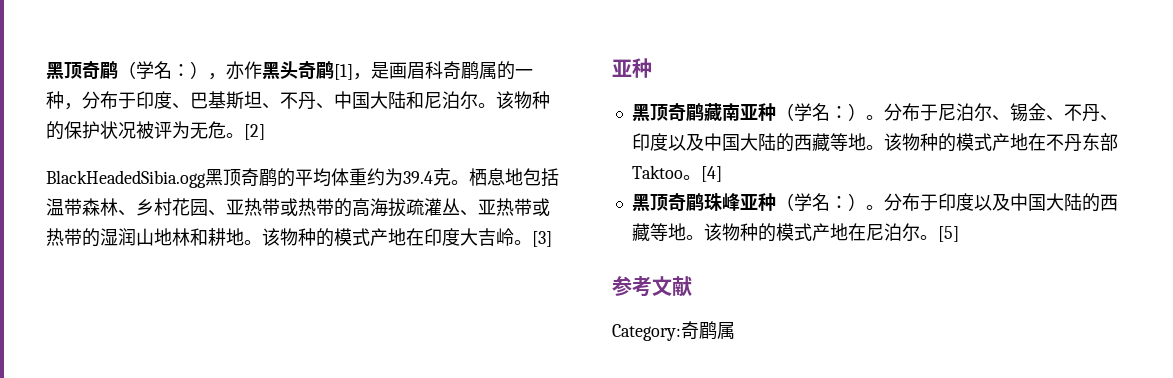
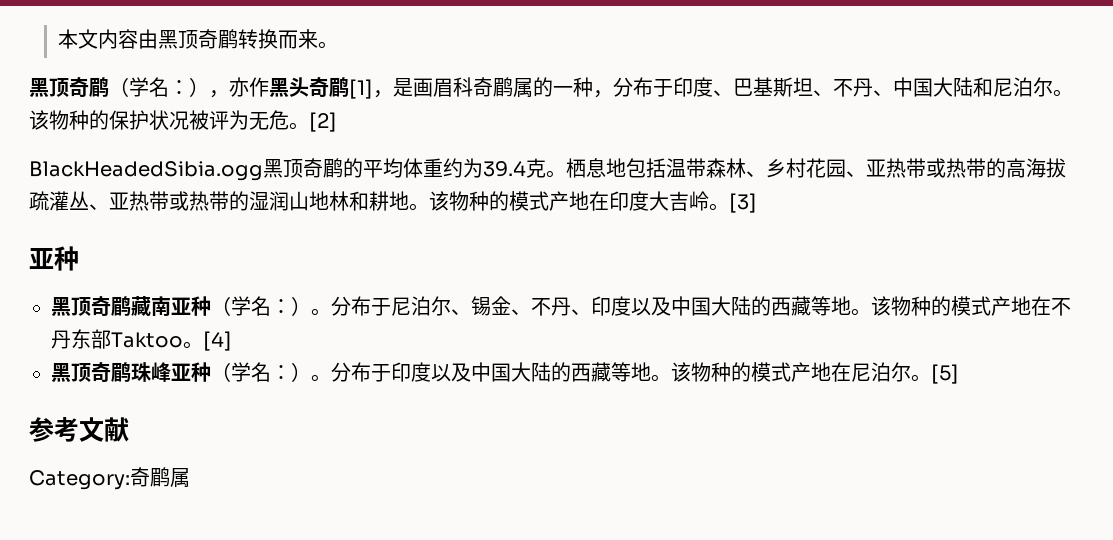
+ 本文内容由黑顶奇鹛转换而来。

